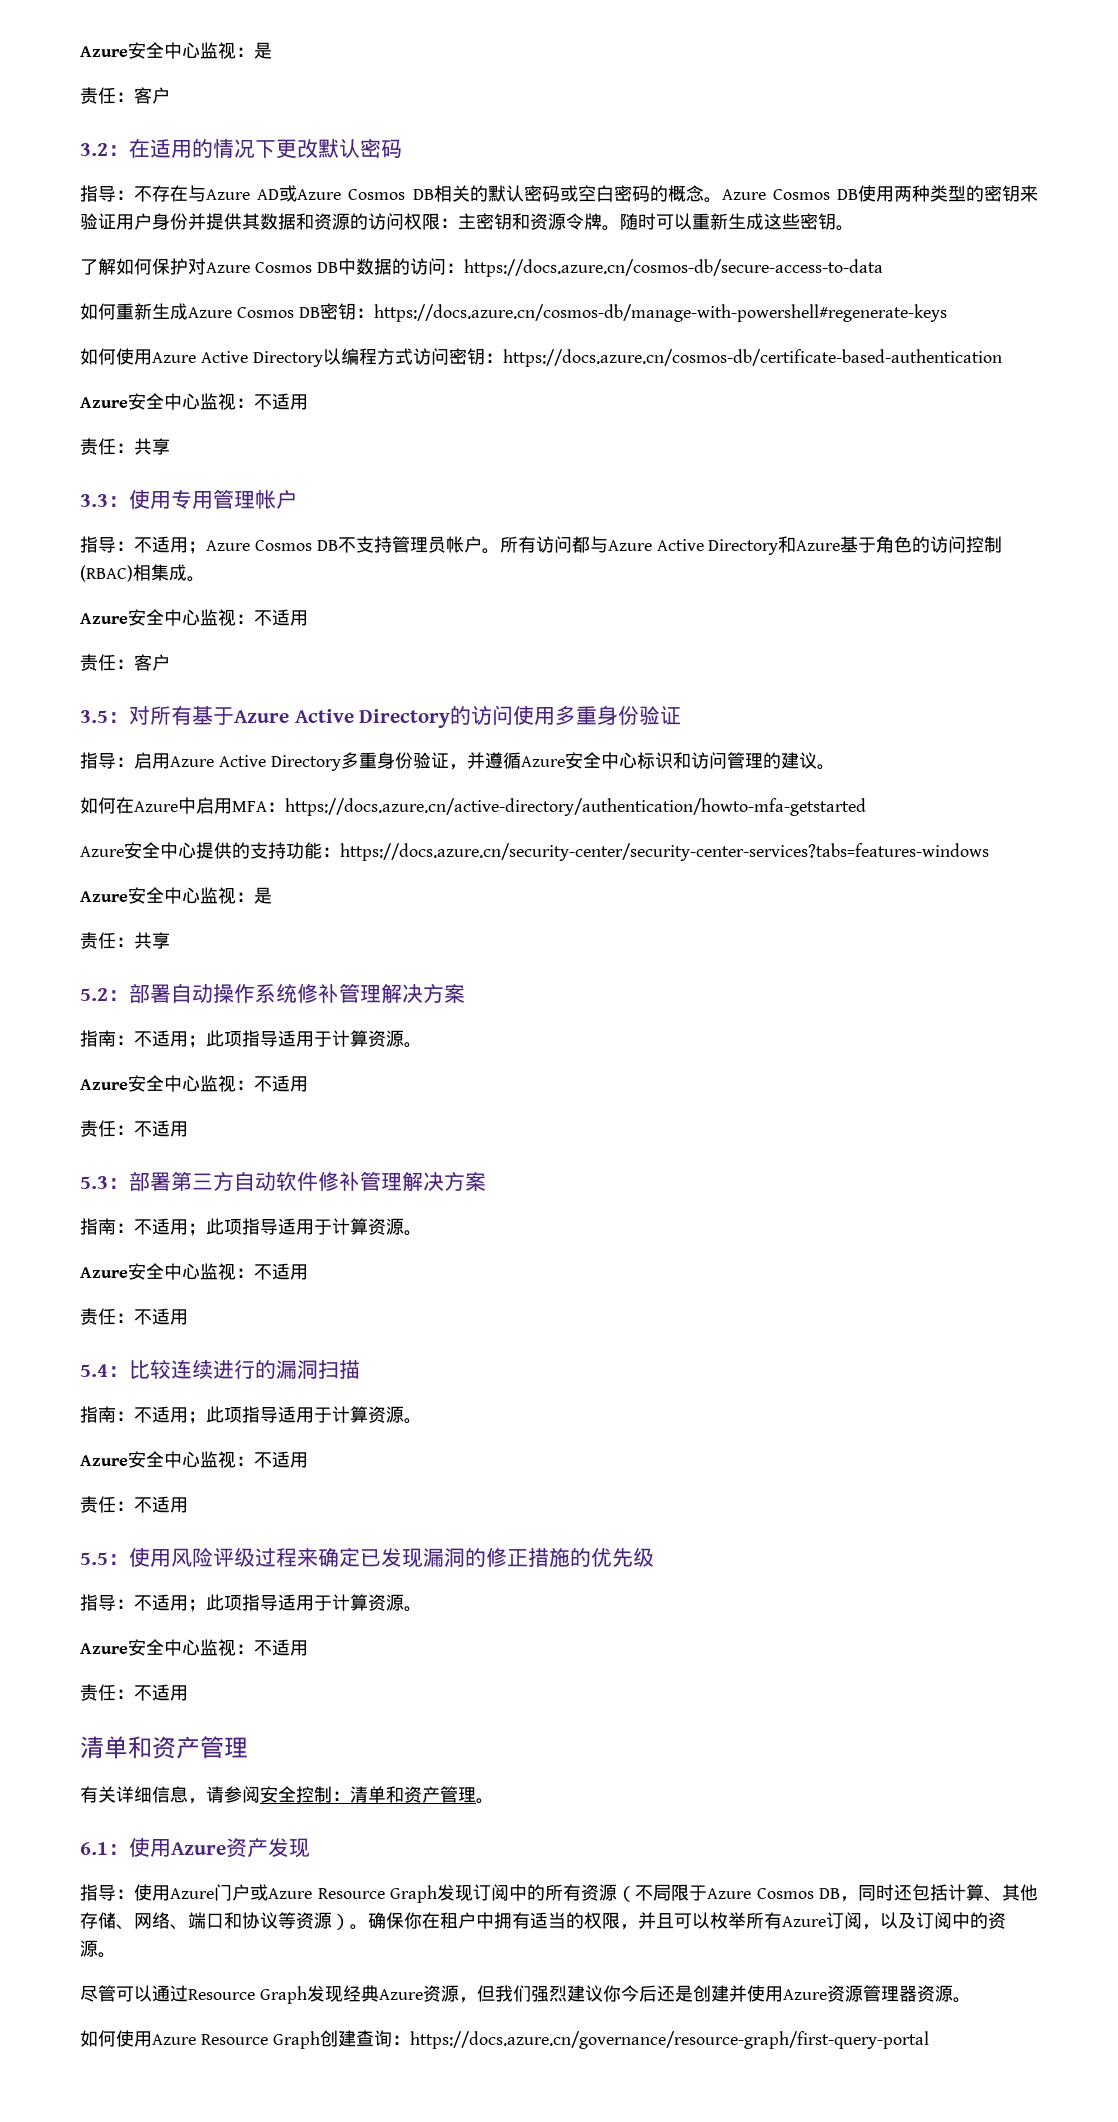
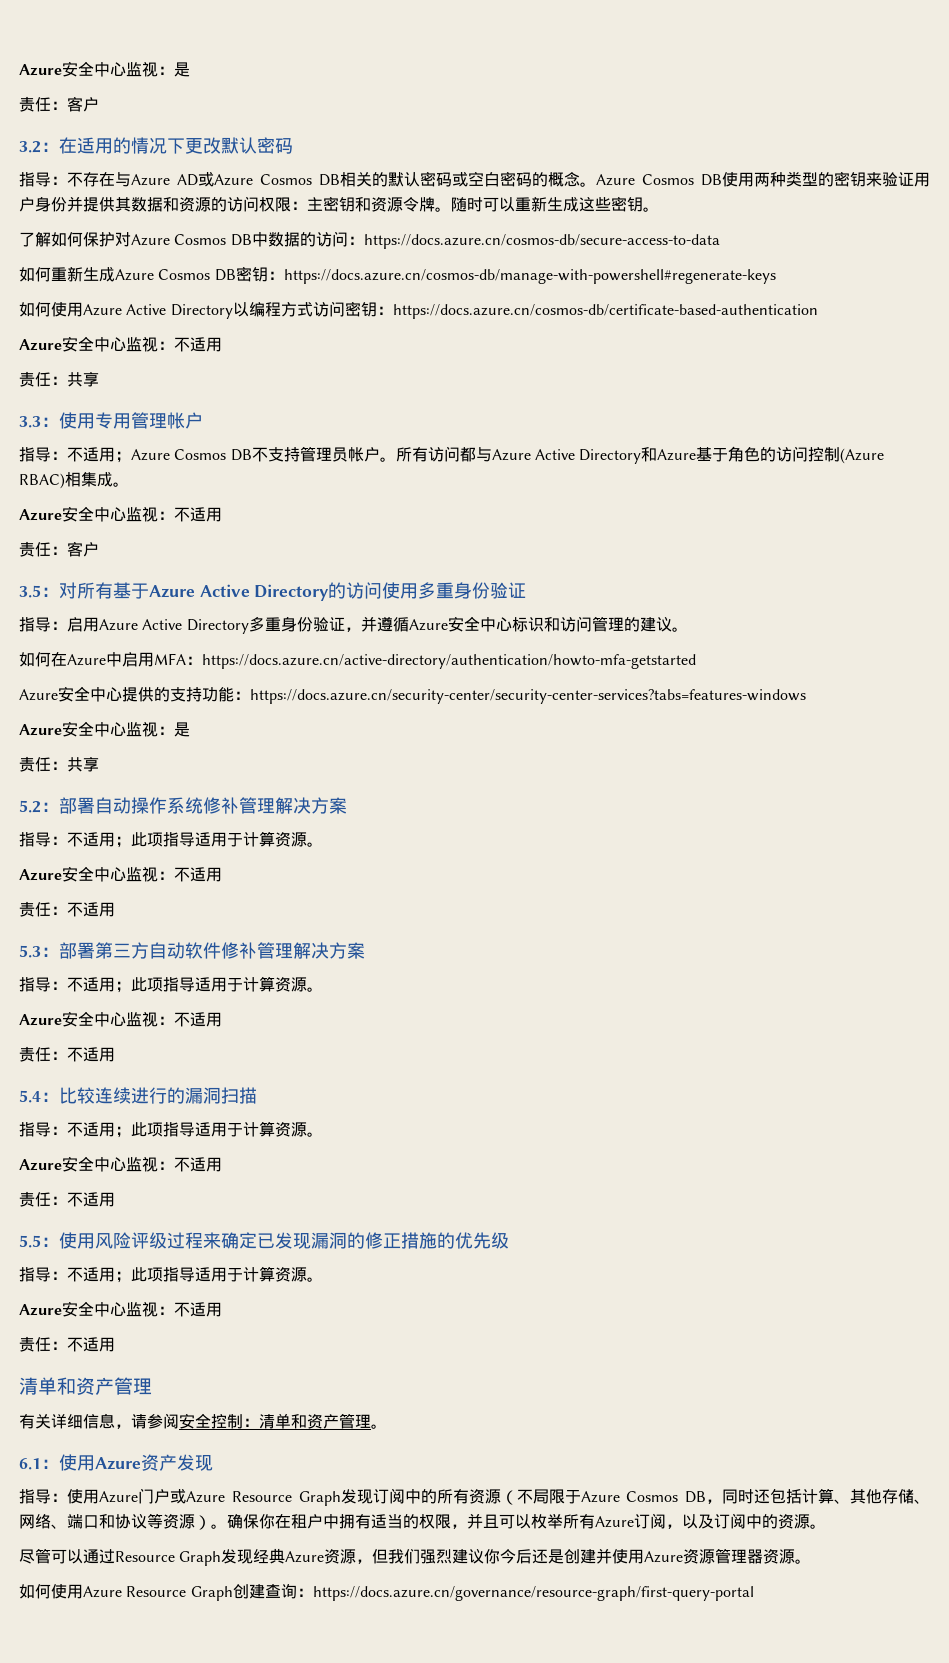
- 所有访问都与Azure Active Directory和Azure基于角色的访问控制(RBAC)相集成。
+ 所有访问都与Azure Active Directory和Azure基于角色的访问控制(Azure RBAC)相集成。
  5.2：部署自动操作系统修补管理解决方案
- 指南：不适用；此项指导适用于计算资源。
+ 指导：不适用；此项指导适用于计算资源。
  5.3：部署第三方自动软件修补管理解决方案
- 指南：不适用；此项指导适用于计算资源。
+ 指导：不适用；此项指导适用于计算资源。
  5.4：比较连续进行的漏洞扫描
- 指南：不适用；此项指导适用于计算资源。
+ 指导：不适用；此项指导适用于计算资源。

